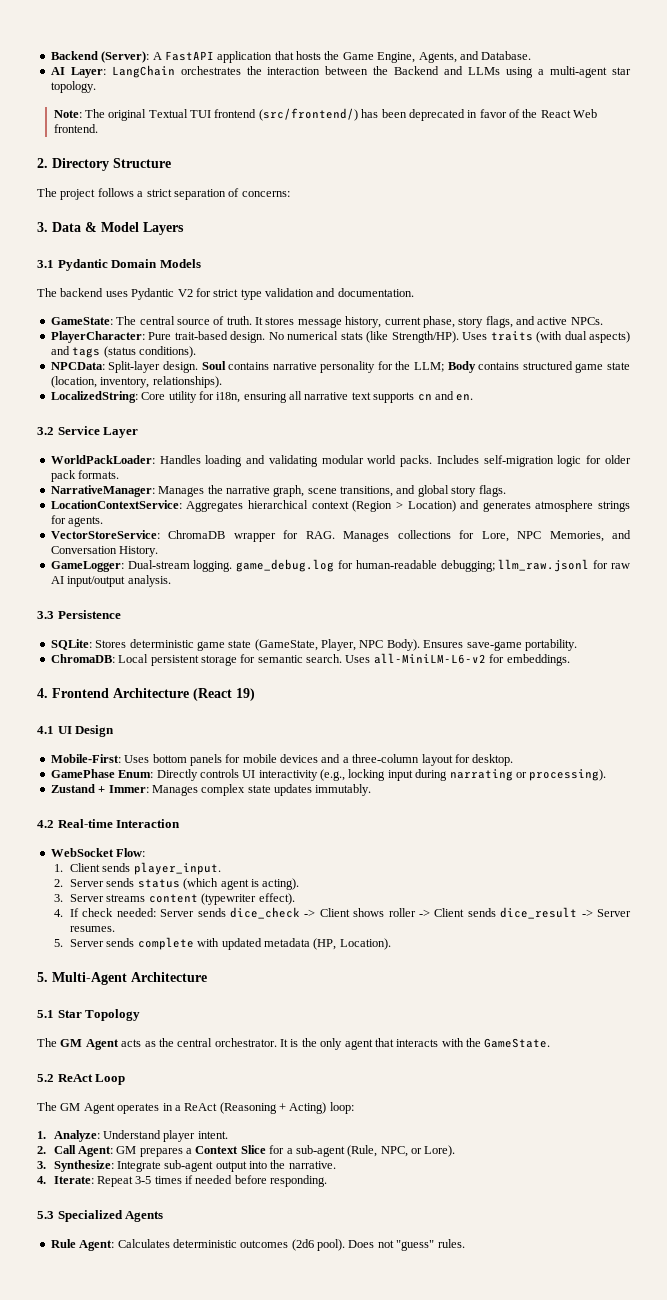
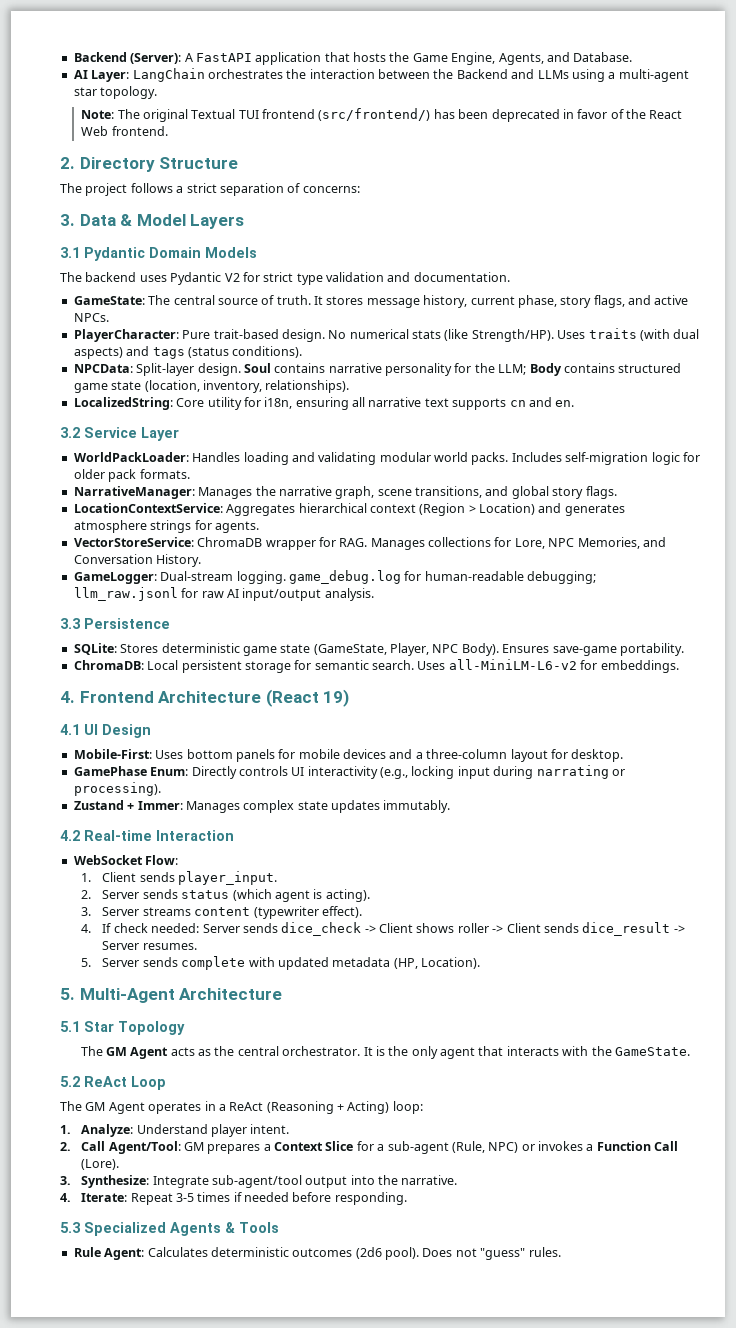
- 2. Call Agent: GM prepares a Context Slice for a sub-agent (Rule, NPC, or Lore).
+ 2. Call Agent/Tool: GM prepares a Context Slice for a sub-agent (Rule, NPC) or invokes a Function Call (Lore).
- 3. Synthesize: Integrate sub-agent output into the narrative.
+ 3. Synthesize: Integrate sub-agent/tool output into the narrative.
- 5.3 Specialized Agents
+ 5.3 Specialized Agents & Tools

